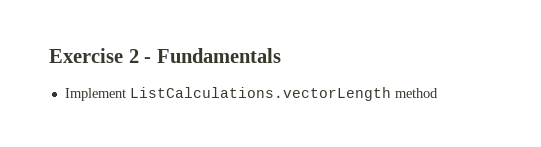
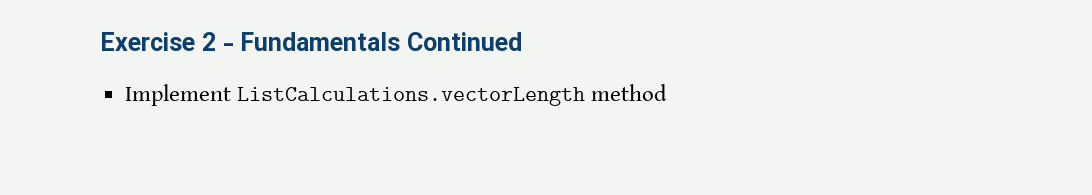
- Exercise 2 - Fundamentals
+ Exercise 2 - Fundamentals Continued

